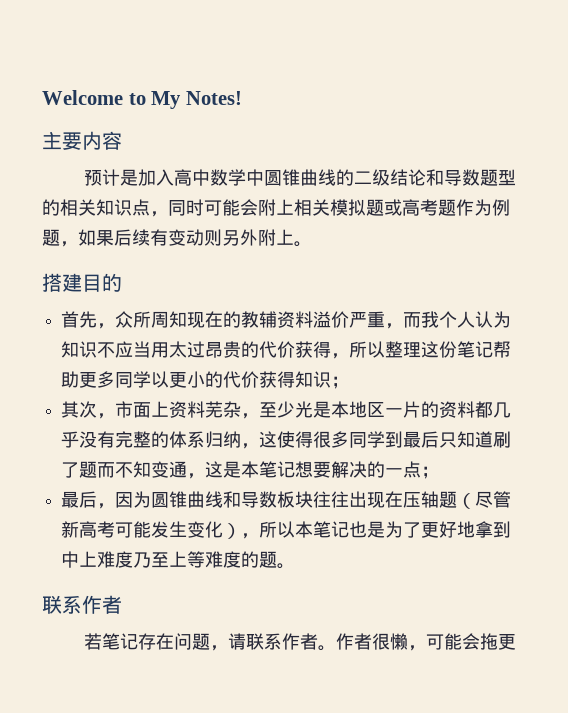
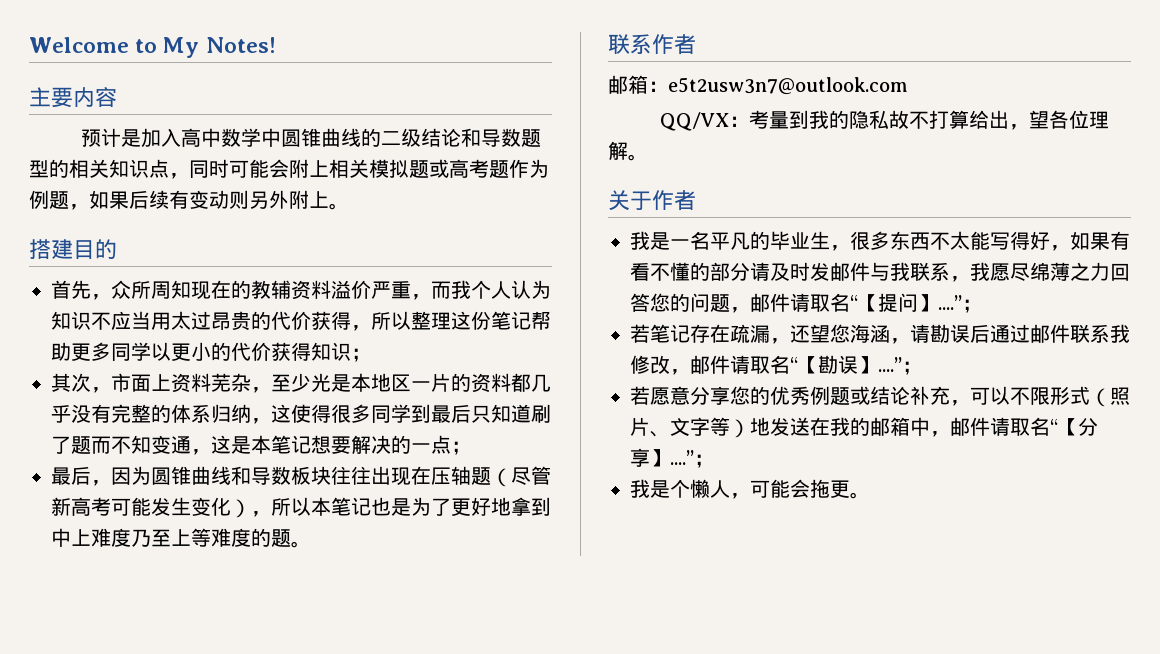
- 若笔记存在问题，请联系作者。作者很懒，可能会拖更
+ 邮箱：e5t2usw3n7@outlook.com
+ QQ/VX：考量到我的隐私故不打算给出，望各位理解。
+ 关于作者
+ 我是一名平凡的毕业生，很多东西不太能写得好，如果有看不懂的部分请及时发邮件与我联系，我愿尽绵薄之力回答您的问题，邮件请取名“【提问】....”；
+ 若笔记存在疏漏，还望您海涵，请勘误后通过邮件联系我修改，邮件请取名“【勘误】....”；
+ 若愿意分享您的优秀例题或结论补充，可以不限形式（照片、文字等）地发送在我的邮箱中，邮件请取名“【分享】....”；
+ 我是个懒人，可能会拖更。

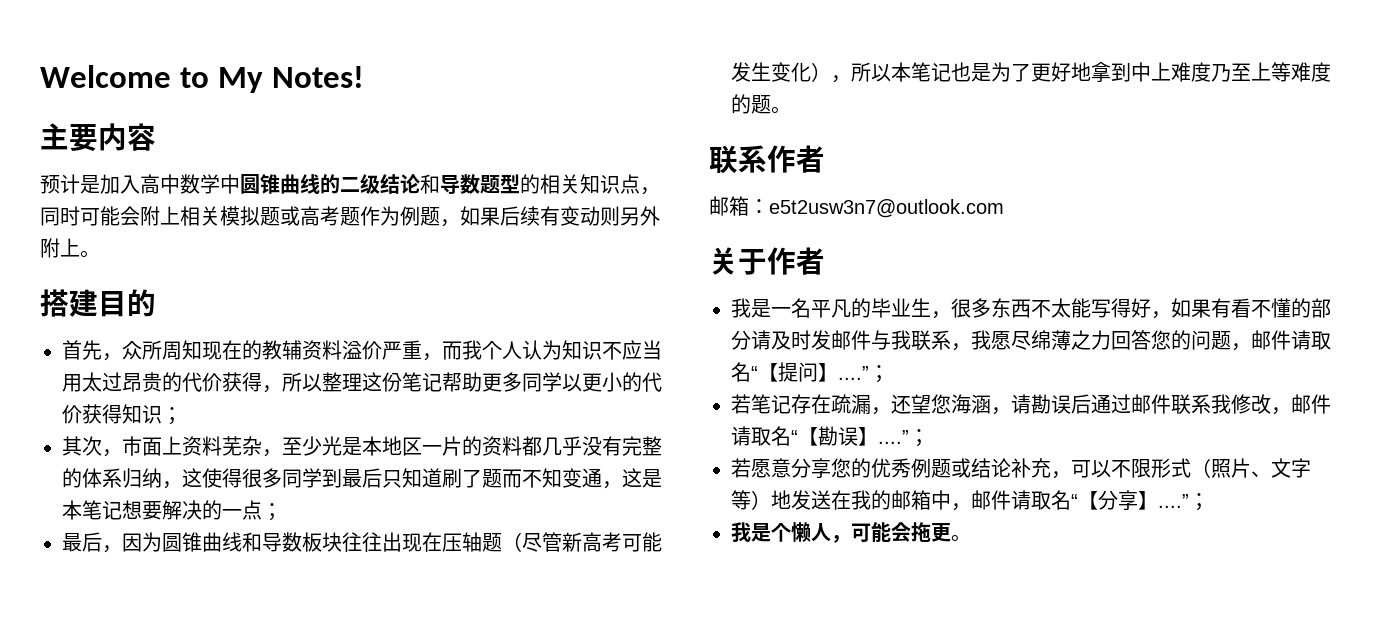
- QQ/VX：考量到我的隐私故不打算给出，望各位理解。

